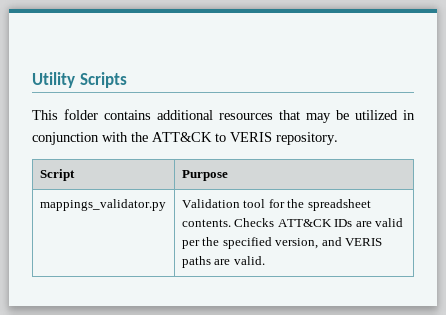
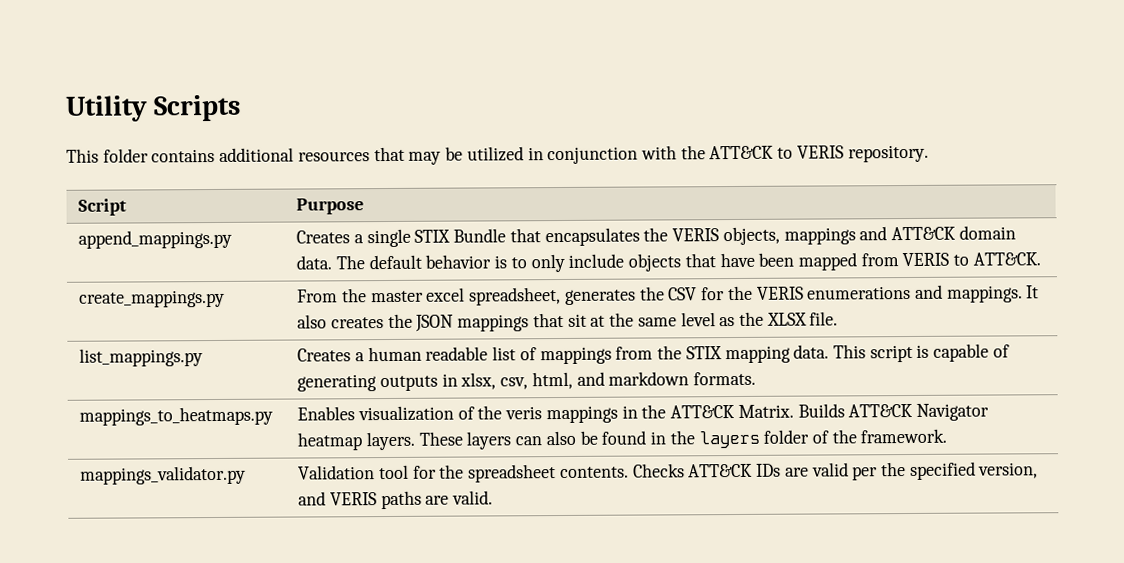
+ append_mappings.py | Creates a single STIX Bundle that encapsulates the VERIS objects, mappings and ATT&CK domain data. The default behavior is to only include objects that have been mapped from VERIS to ATT&CK.
+ create_mappings.py | From the master excel spreadsheet, generates the CSV for the VERIS enumerations and mappings. It also creates the JSON mappings that sit at the same level as the XLSX file.
+ list_mappings.py | Creates a human readable list of mappings from the STIX mapping data. This script is capable of generating outputs in xlsx, csv, html, and markdown formats.
+ mappings_to_heatmaps.py | Enables visualization of the veris mappings in the ATT&CK Matrix. Builds ATT&CK Navigator heatmap layers. These layers can also be found in the layers folder of the framework.

